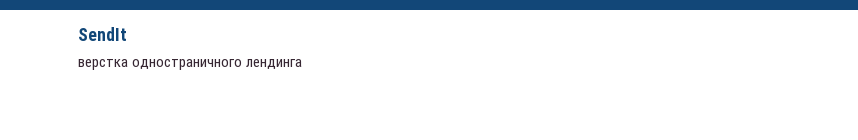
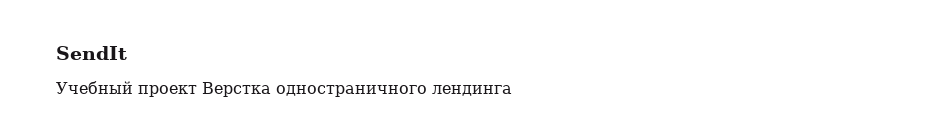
- верстка одностраничного лендинга
+ Учебный проект Верстка одностраничного лендинга

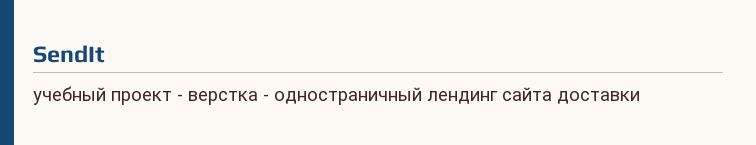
- Учебный проект Верстка одностраничного лендинга
+ учебный проект - верстка - одностраничный лендинг сайта доставки

